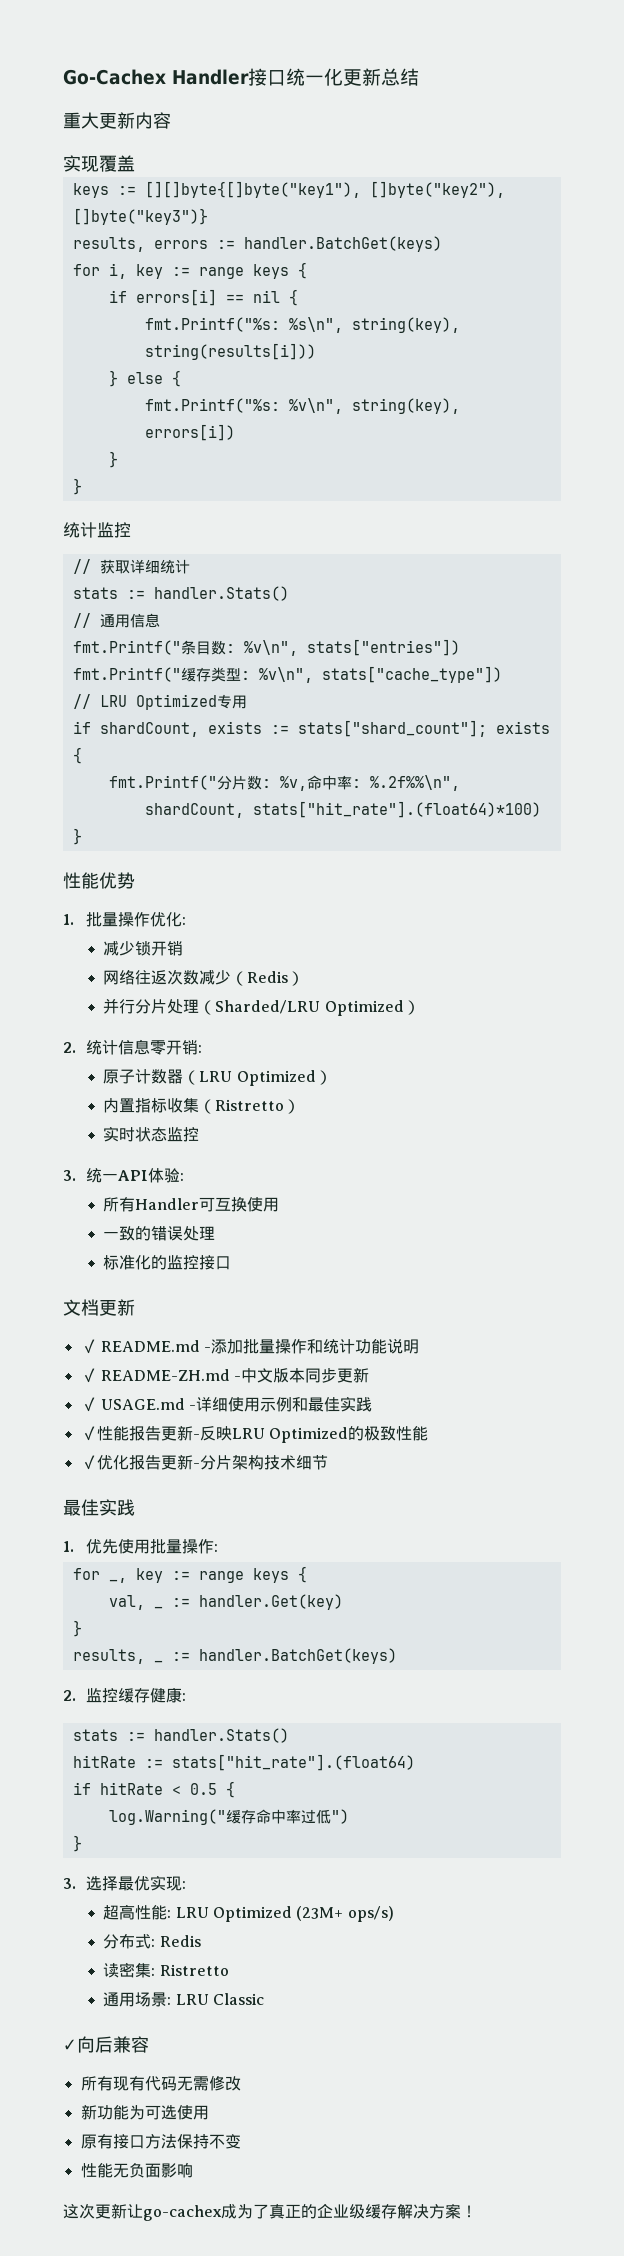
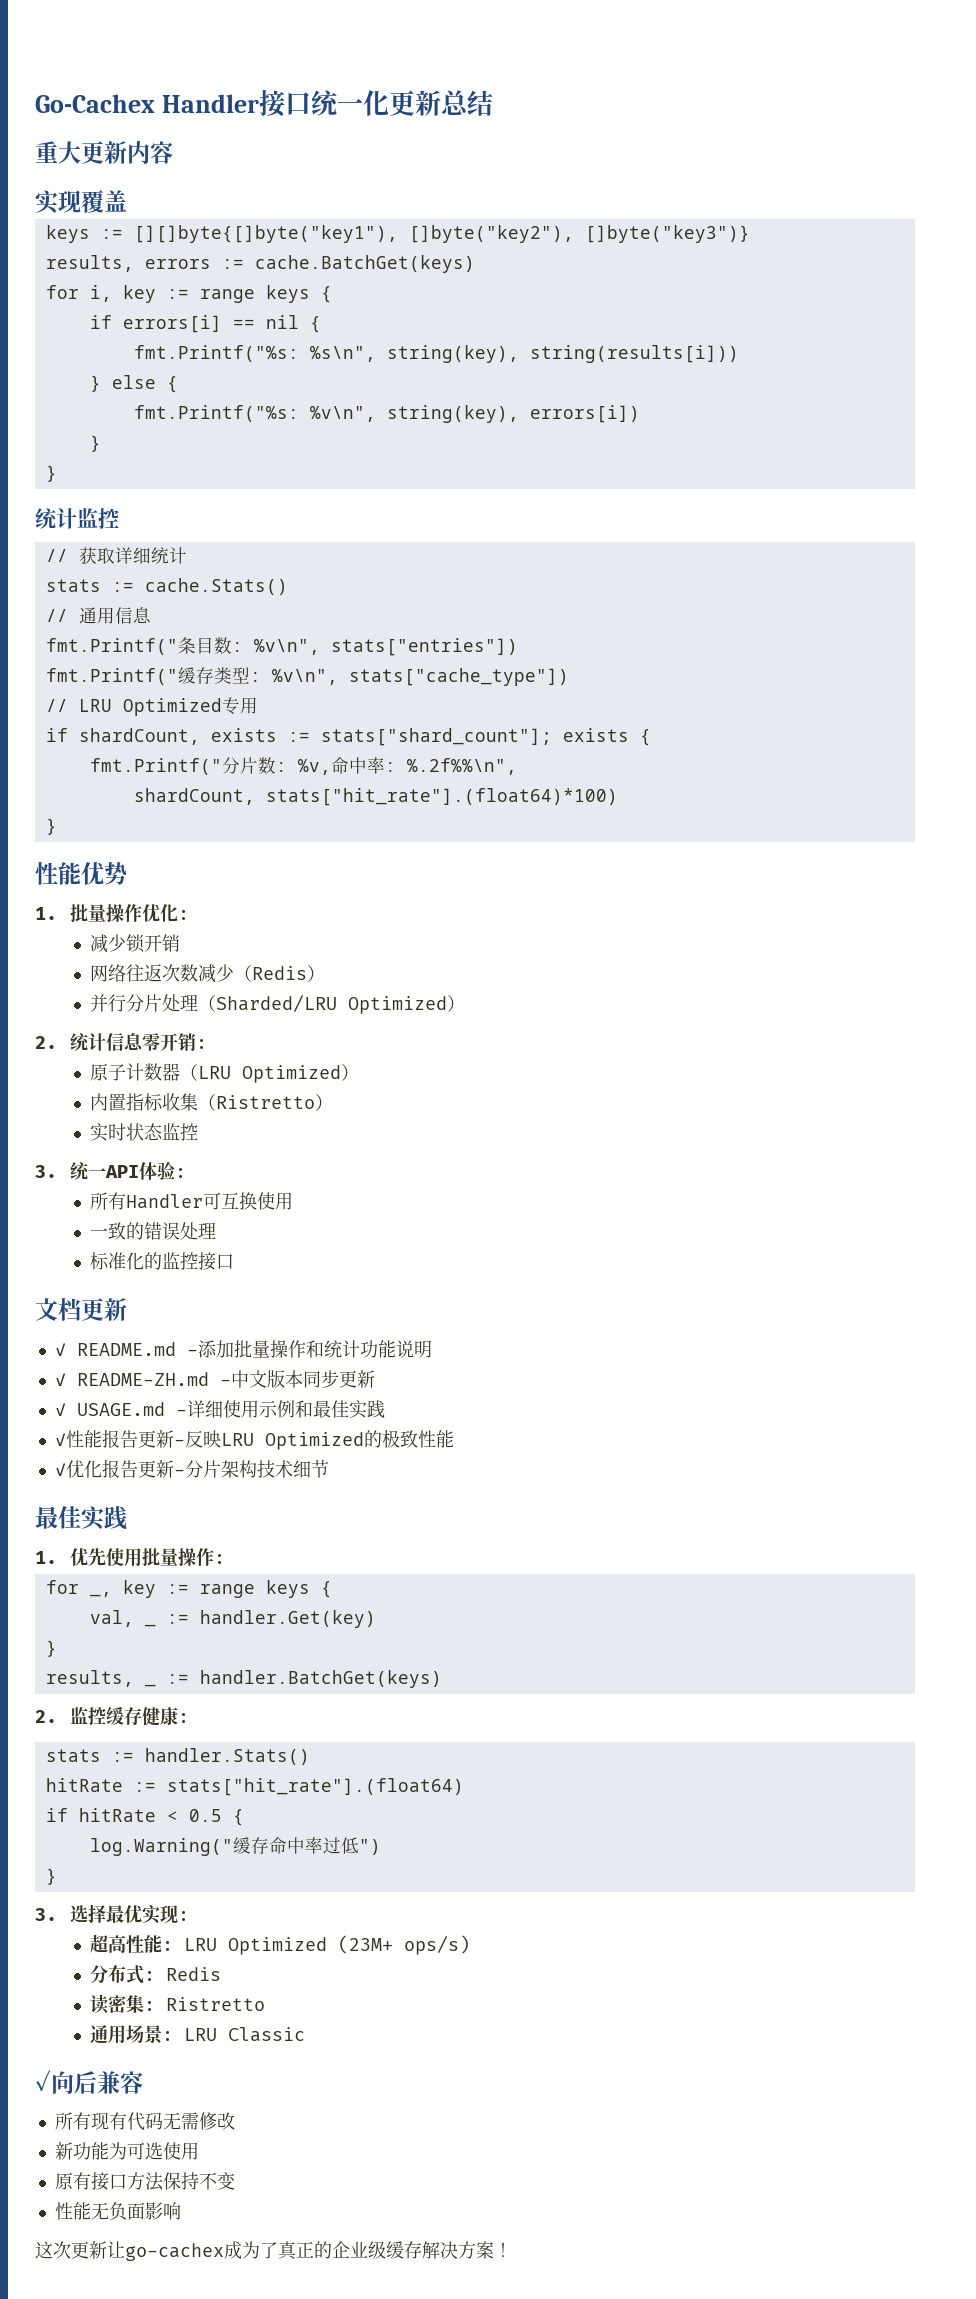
- results, errors := handler.BatchGet(keys)
+ results, errors := cache.BatchGet(keys)
  // 获取详细统计
- stats := handler.Stats()
+ stats := cache.Stats()

